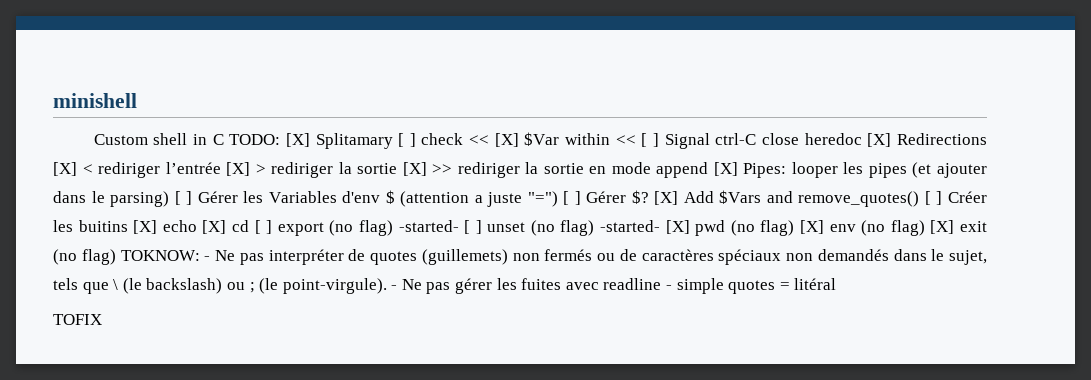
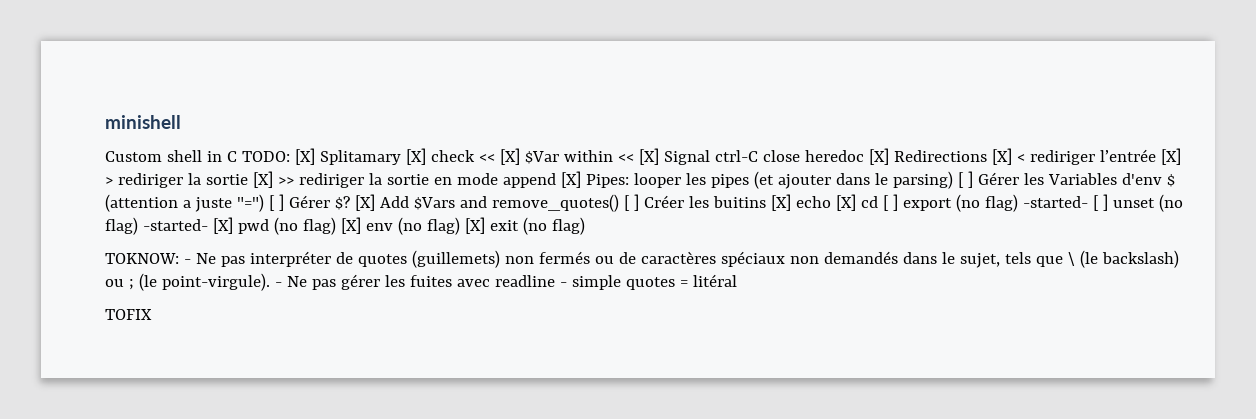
- [X] Splitamary [ ] check << [X] $Var within << [ ] Signal ctrl-C close heredoc [X] Redirections [X] < rediriger l’entrée [X] > rediriger la sortie [X] >> rediriger la sortie en mode append [X] Pipes:
+ [X] Splitamary [X] check << [X] $Var within << [X] Signal ctrl-C close heredoc [X] Redirections [X] < rediriger l’entrée [X] > rediriger la sortie [X] >> rediriger la sortie en mode append [X] Pipes:
- [X] Add $Vars and remove_quotes() [ ] Créer les buitins [X] echo [X] cd [ ] export (no flag) -started- [ ] unset (no flag) -started- [X] pwd (no flag) [X] env (no flag) [X] exit (no flag) TOKNOW:
+ [X] Add $Vars and remove_quotes() [ ] Créer les buitins [X] echo [X] cd [ ] export (no flag) -started- [ ] unset (no flag) -started- [X] pwd (no flag) [X] env (no flag) [X] exit (no flag)
+ TOKNOW:

